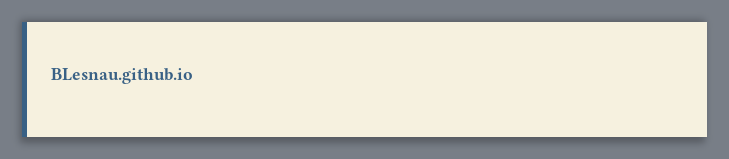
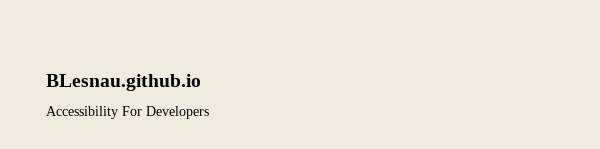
+ Accessibility For Developers

